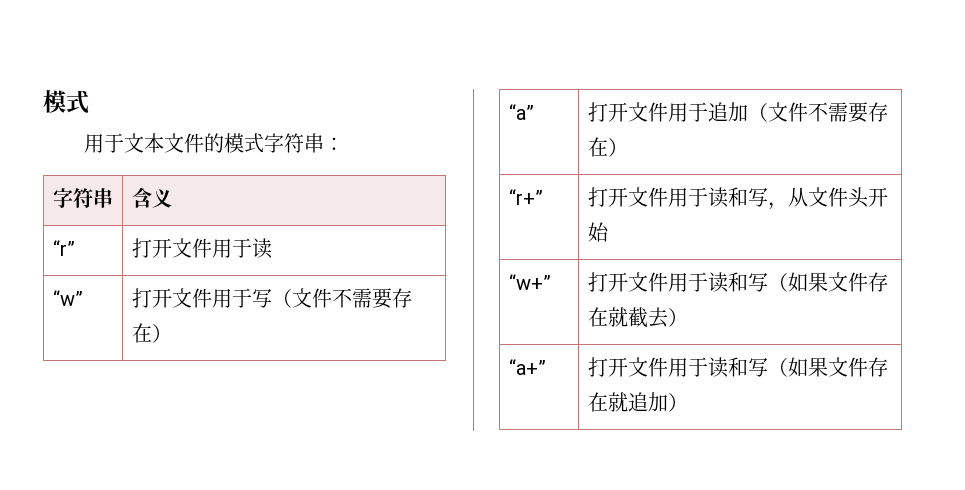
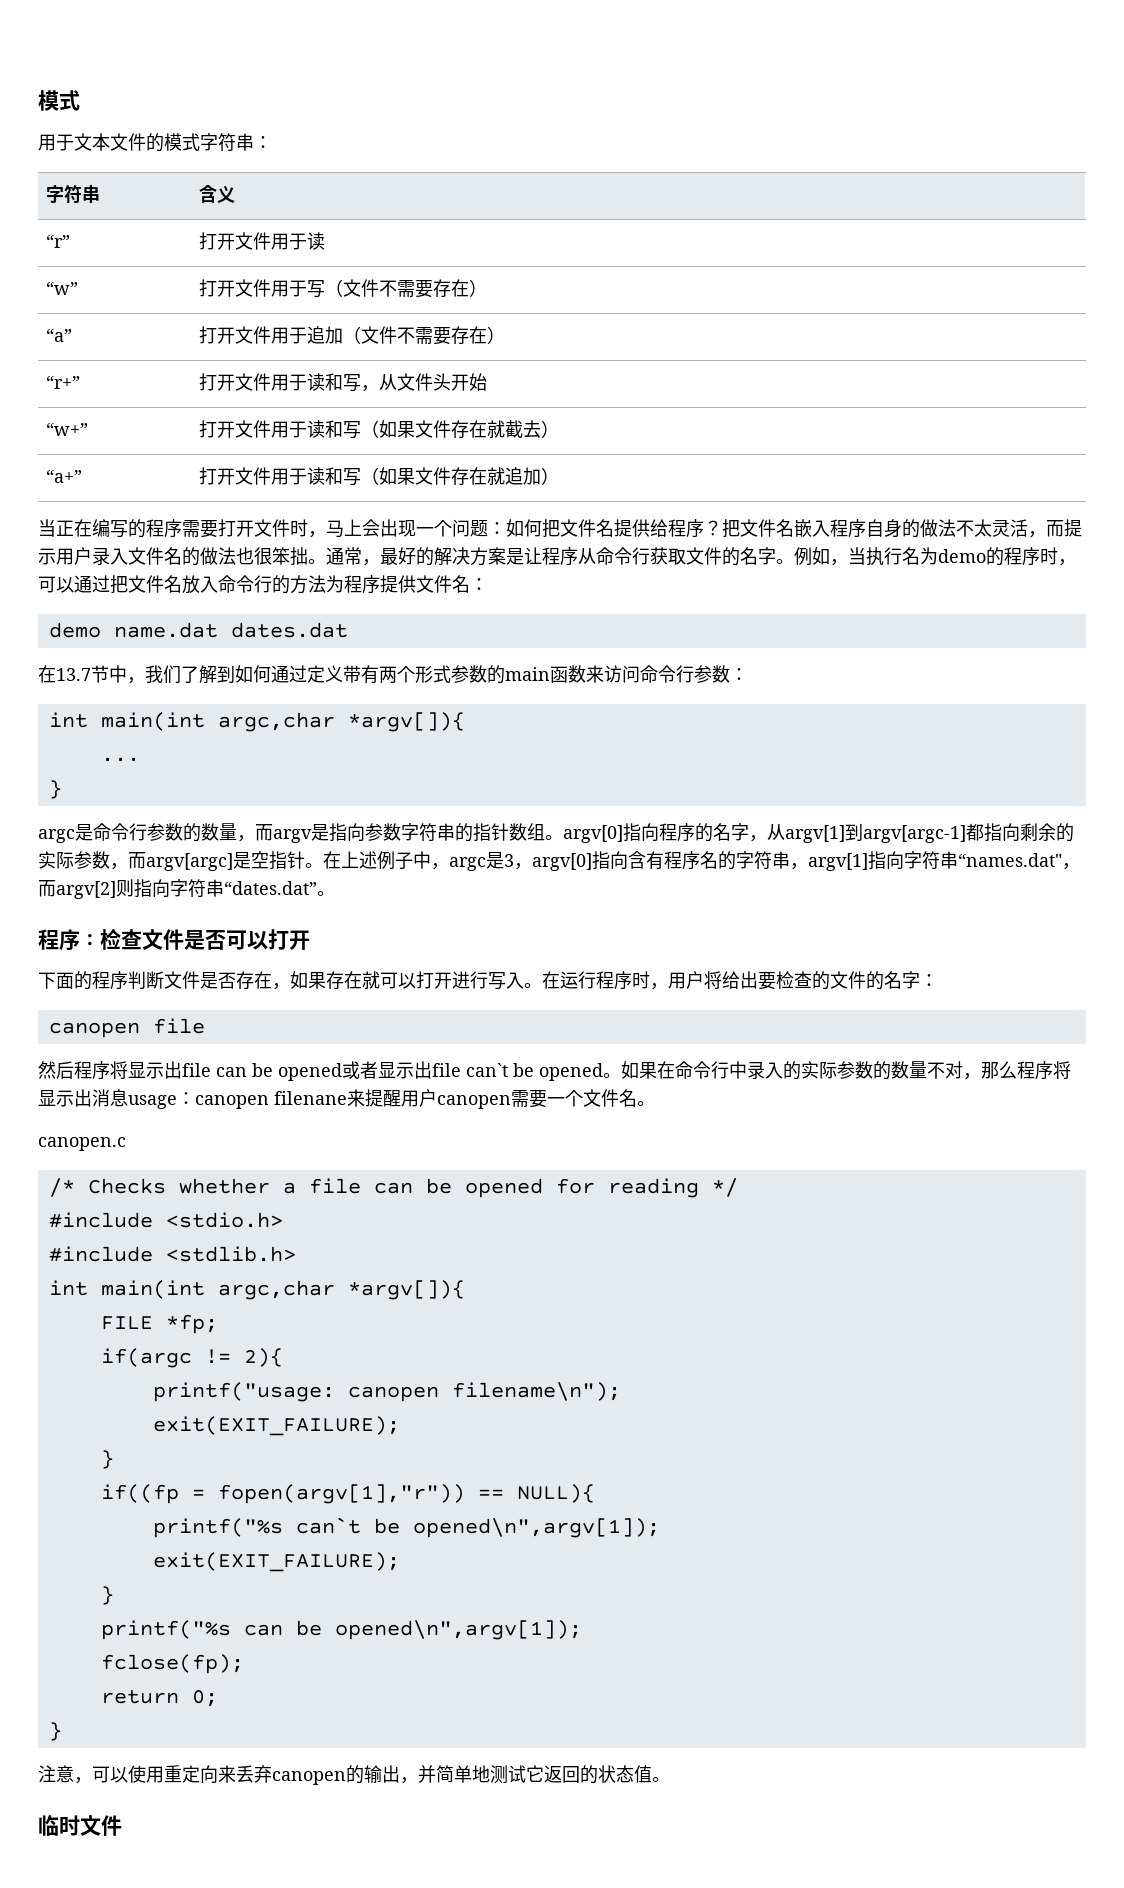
+ 当正在编写的程序需要打开文件时，马上会出现一个问题：如何把文件名提供给程序？把文件名嵌入程序自身的做法不太灵活，而提示用户录入文件名的做法也很笨拙。通常，最好的解决方案是让程序从命令行获取文件的名字。例如，当执行名为demo的程序时，可以通过把文件名放入命令行的方法为程序提供文件名：
+ demo name.dat dates.dat
+ 在13.7节中，我们了解到如何通过定义带有两个形式参数的main函数来访问命令行参数：
+ int main(int argc,char *argv[]){
+ ...
+ }
+ argc是命令行参数的数量，而argv是指向参数字符串的指针数组。argv[0]指向程序的名字，从argv[1]到argv[argc-1]都指向剩余的实际参数，而argv[argc]是空指针。在上述例子中，argc是3，argv[0]指向含有程序名的字符串，argv[1]指向字符串“names.dat"，而argv[2]则指向字符串“dates.dat”。
+ 程序：检查文件是否可以打开
+ 下面的程序判断文件是否存在，如果存在就可以打开进行写入。在运行程序时，用户将给出要检查的文件的名字：
+ canopen file
+ 然后程序将显示出file can be opened或者显示出file can`t be opened。如果在命令行中录入的实际参数的数量不对，那么程序将显示出消息usage：canopen filenane来提醒用户canopen需要一个文件名。
+ canopen.c
+ /* Checks whether a file can be opened for reading */
+ #include <stdio.h>
+ #include <stdlib.h>
+ int main(int argc,char *argv[]){
+ FILE *fp;
+ if(argc != 2){
+ printf("usage: canopen filename\n");
+ exit(EXIT_FAILURE);
+ }
+ if((fp = fopen(argv[1],"r")) == NULL){
+ printf("%s can`t be opened\n",argv[1]);
+ exit(EXIT_FAILURE);
+ }
+ printf("%s can be opened\n",argv[1]);
+ fclose(fp);
+ return 0;
+ }
+ 注意，可以使用重定向来丢弃canopen的输出，并简单地测试它返回的状态值。
+ 临时文件

